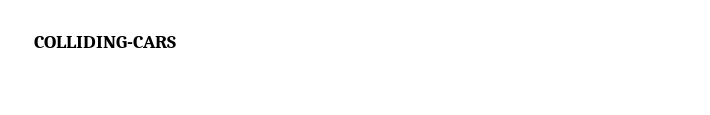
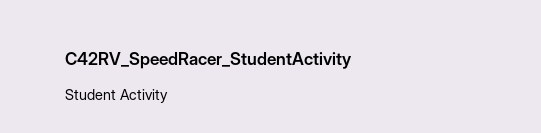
- COLLIDING-CARS
+ C42RV_SpeedRacer_StudentActivity
+ Student Activity

